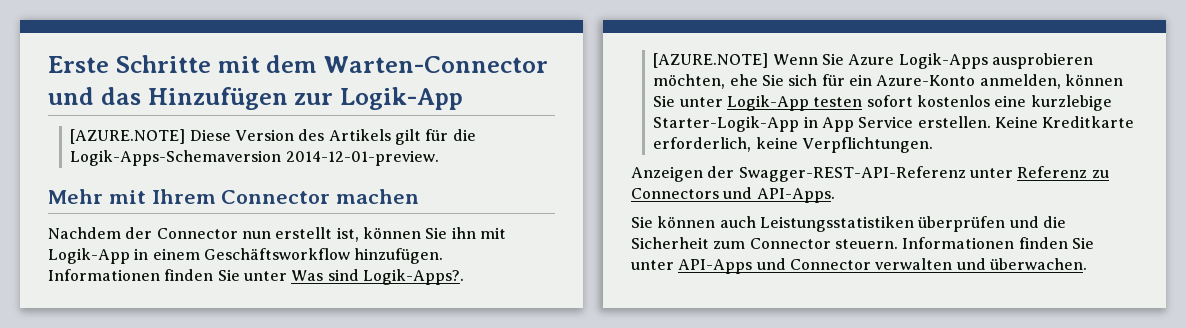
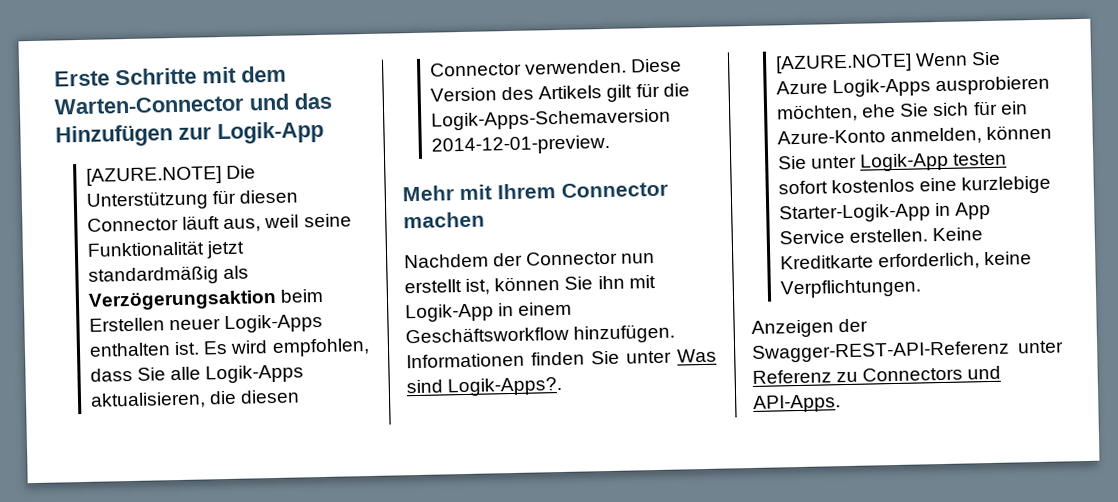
- [AZURE.NOTE] Diese Version des Artikels gilt für die Logik-Apps-Schemaversion 2014-12-01-preview.
+ [AZURE.NOTE] Die Unterstützung für diesen Connector läuft aus, weil seine Funktionalität jetzt standardmäßig als Verzögerungsaktion beim Erstellen neuer Logik-Apps enthalten ist. Es wird empfohlen, dass Sie alle Logik-Apps aktualisieren, die diesen Connector verwenden. Diese Version des Artikels gilt für die Logik-Apps-Schemaversion 2014-12-01-preview.
- Sie können auch Leistungsstatistiken überprüfen und die Sicherheit zum Connector steuern. Informationen finden Sie unter API-Apps und Connector verwalten und überwachen.

